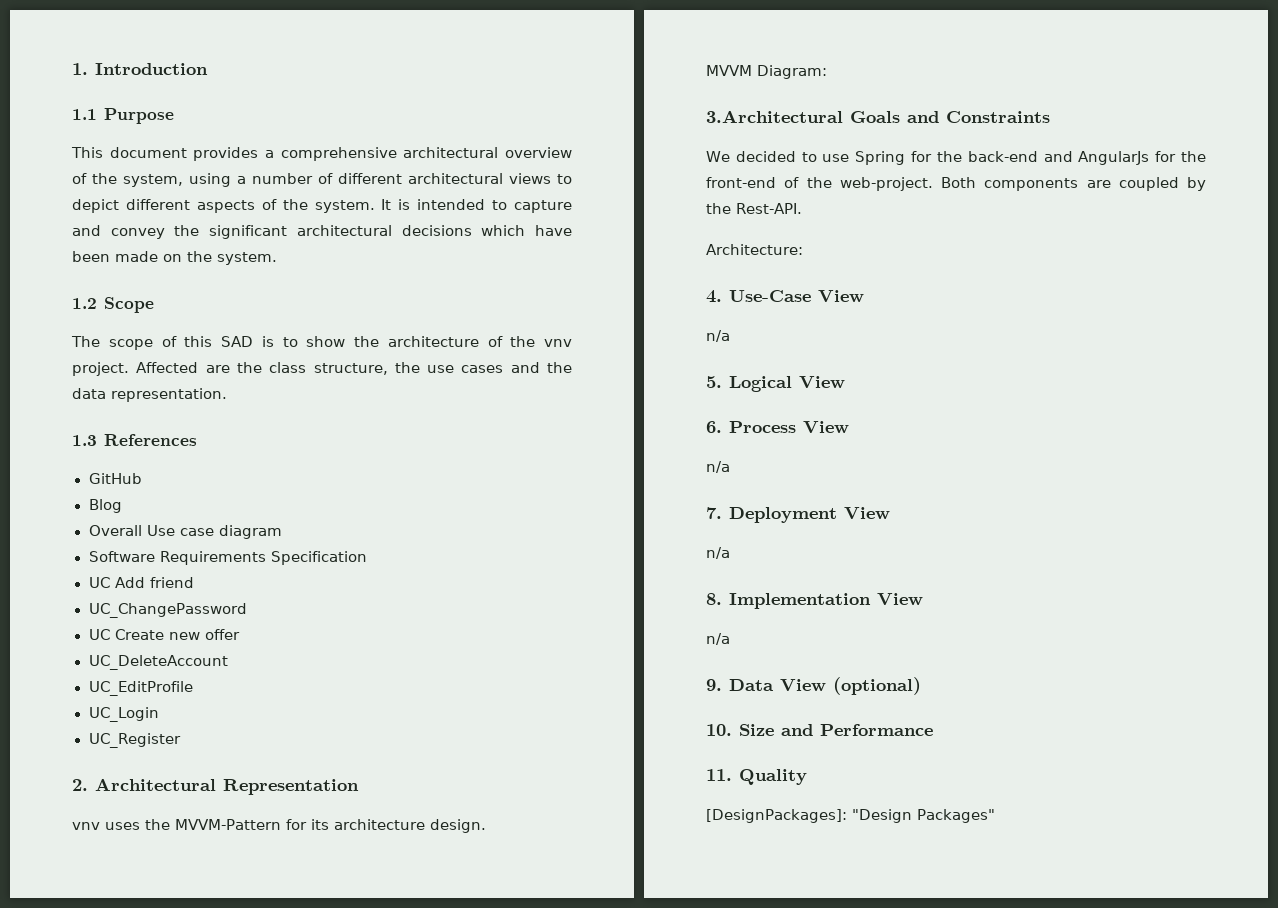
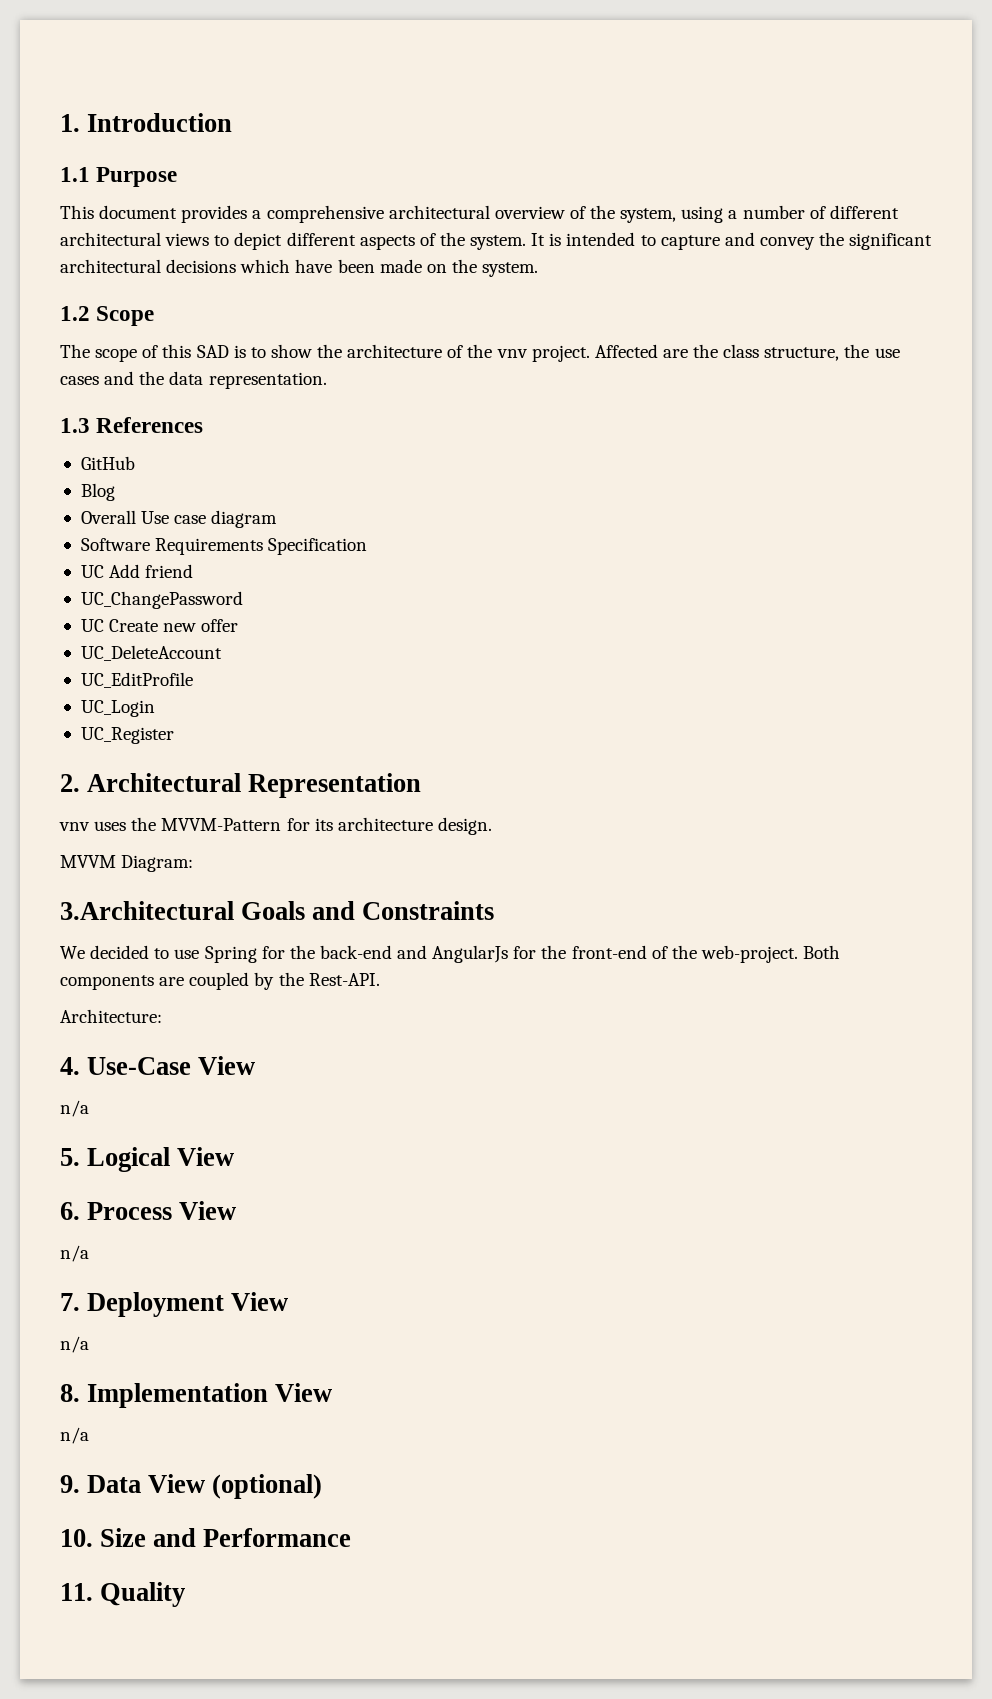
- [DesignPackages]: "Design Packages"

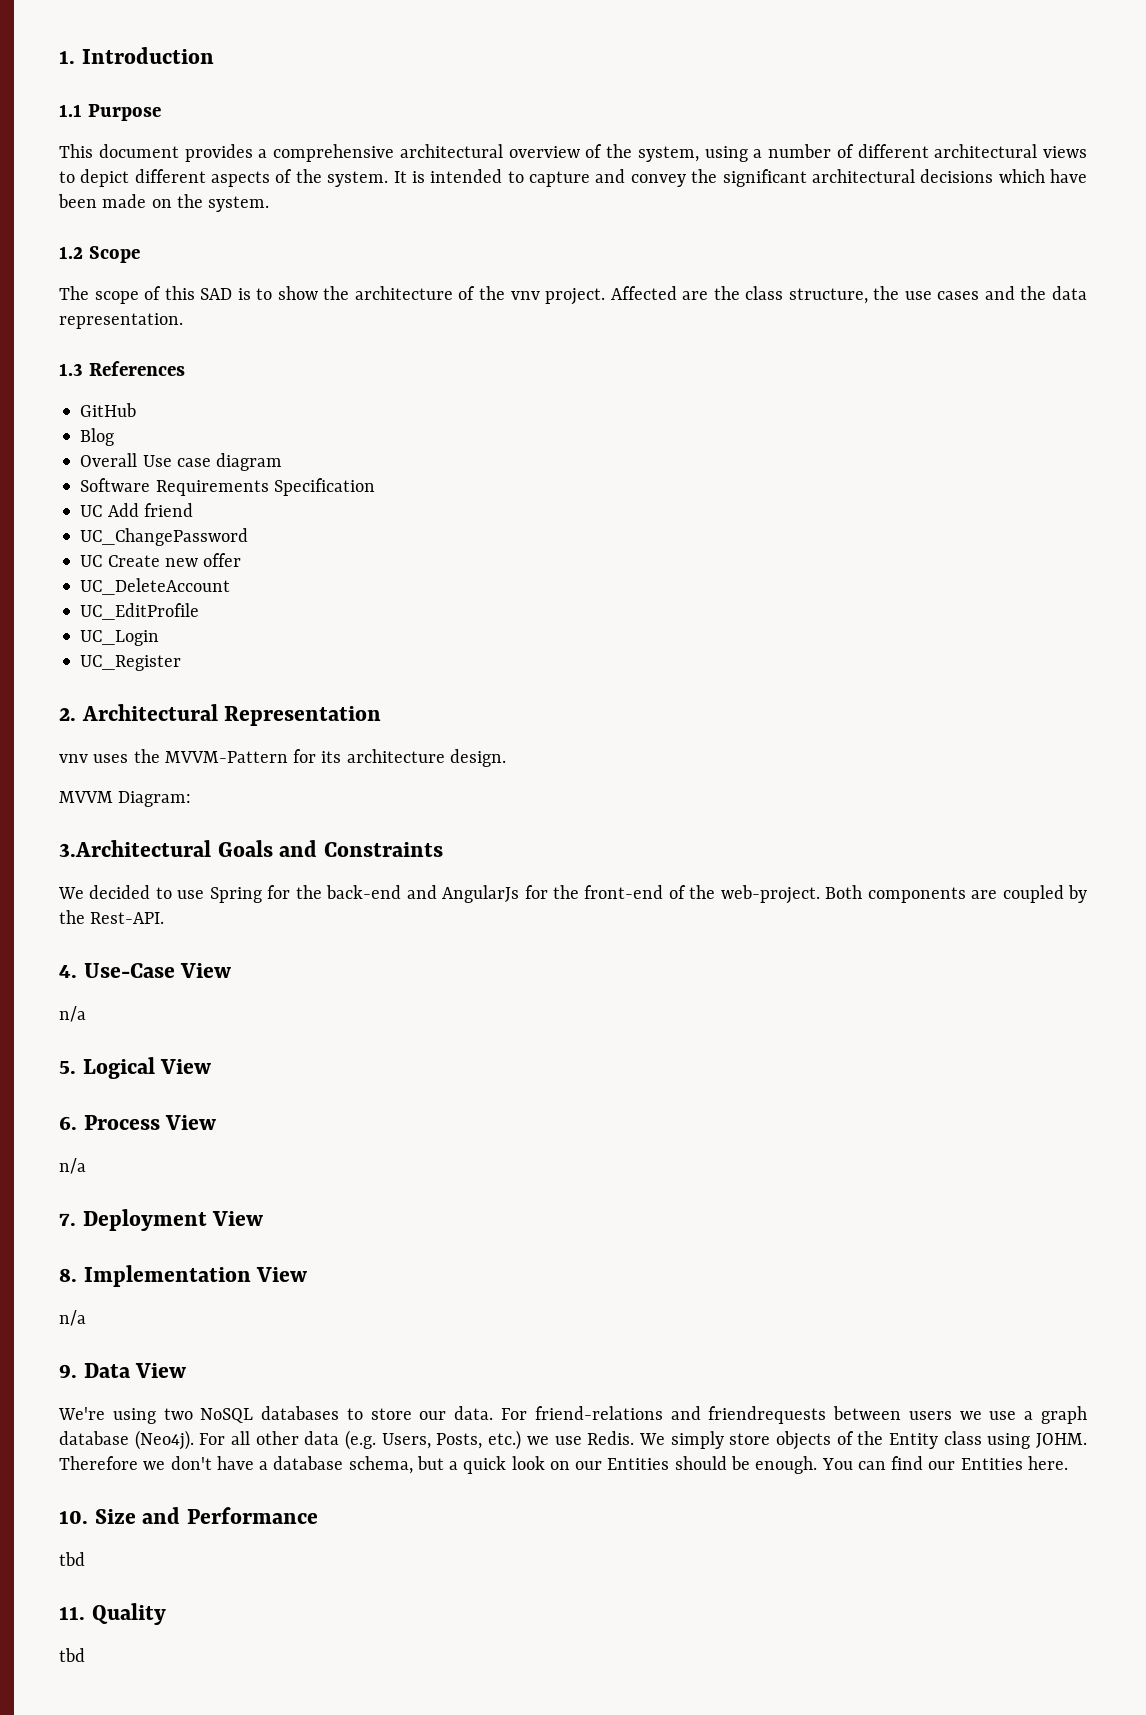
- Architecture:
  7. Deployment View
- n/a
- 9. Data View (optional)
+ 9. Data View
+ We're using two NoSQL databases to store our data. For friend-relations and friendrequests between users we use a graph database (Neo4j). For all other data (e.g. Users, Posts, etc.) we use Redis. We simply store objects of the Entity class using JOHM. Therefore we don't have a database schema, but a quick look on our Entities should be enough. You can find our Entities here.
  10. Size and Performance
+ tbd
  11. Quality
+ tbd

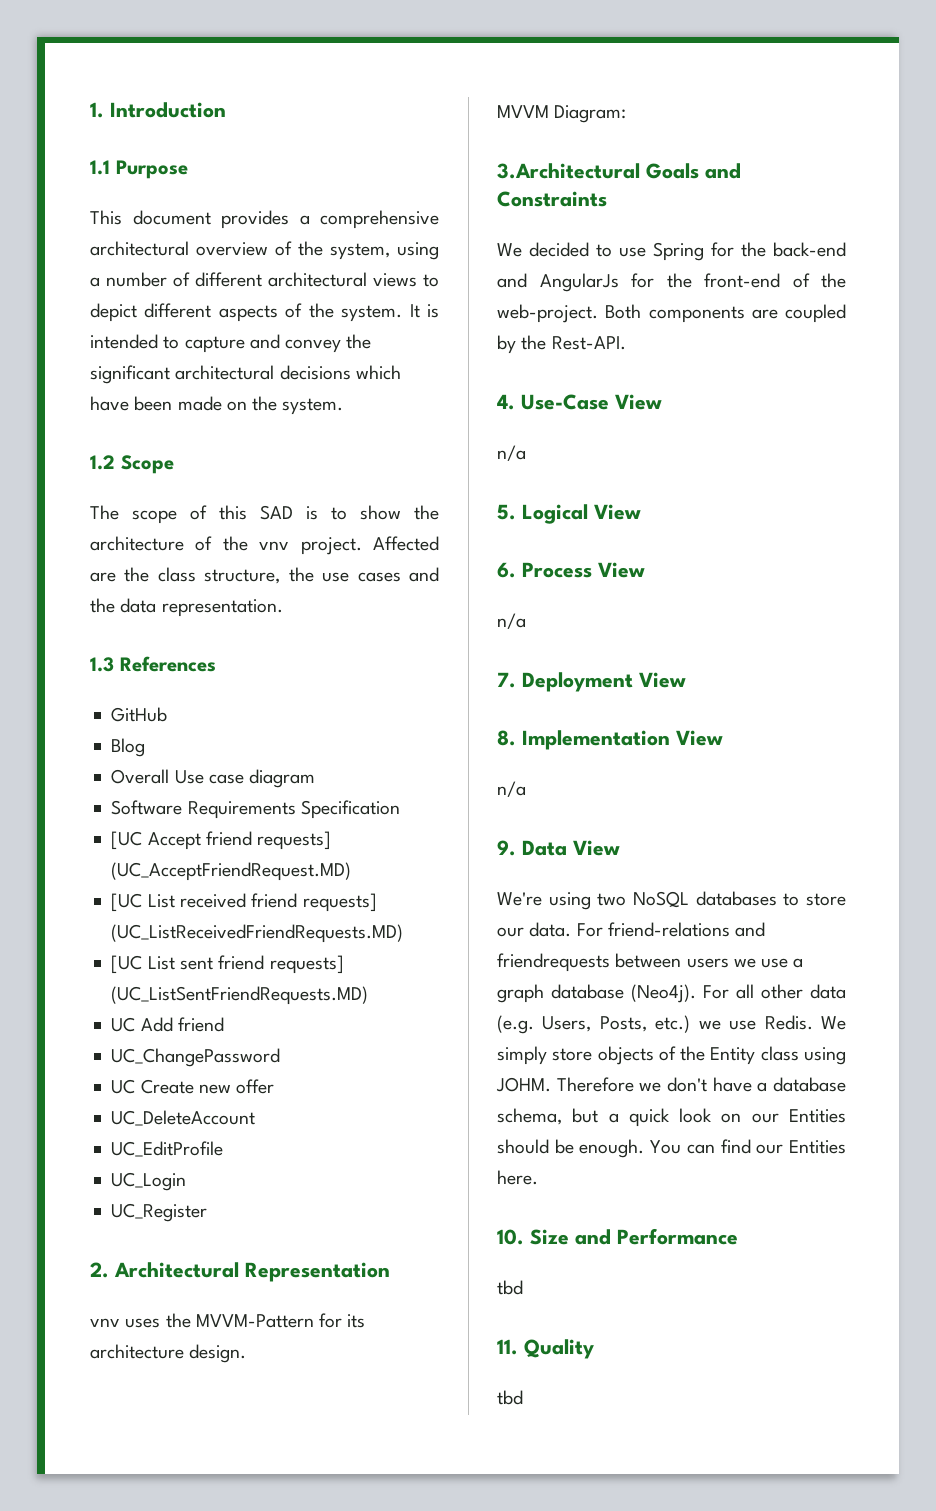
+ [UC Accept friend requests] (UC_AcceptFriendRequest.MD)
+ [UC List received friend requests] (UC_ListReceivedFriendRequests.MD)
+ [UC List sent friend requests] (UC_ListSentFriendRequests.MD)

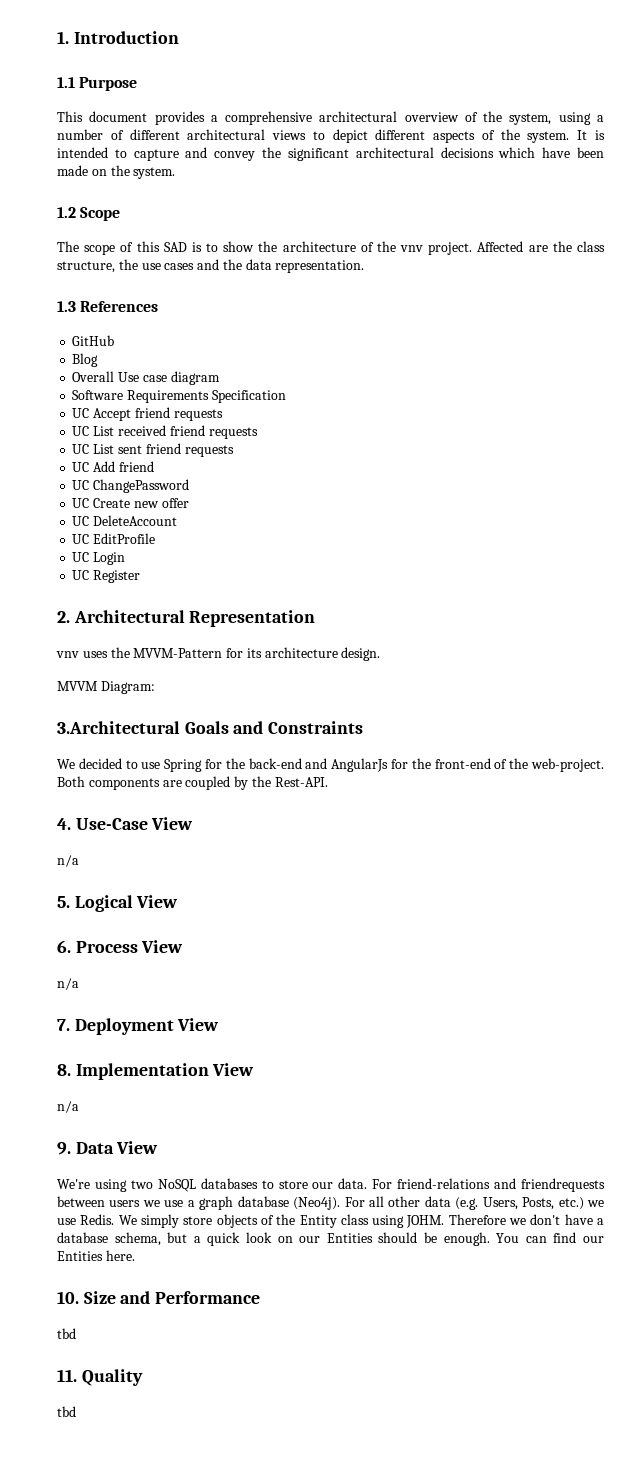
- [UC Accept friend requests] (UC_AcceptFriendRequest.MD)
- [UC List received friend requests] (UC_ListReceivedFriendRequests.MD)
- [UC List sent friend requests] (UC_ListSentFriendRequests.MD)
+ UC Accept friend requests
+ UC List received friend requests
+ UC List sent friend requests
- UC_ChangePassword
+ UC ChangePassword
- UC_DeleteAccount
- UC_EditProfile
- UC_Login
- UC_Register
+ UC DeleteAccount
+ UC EditProfile
+ UC Login
+ UC Register

